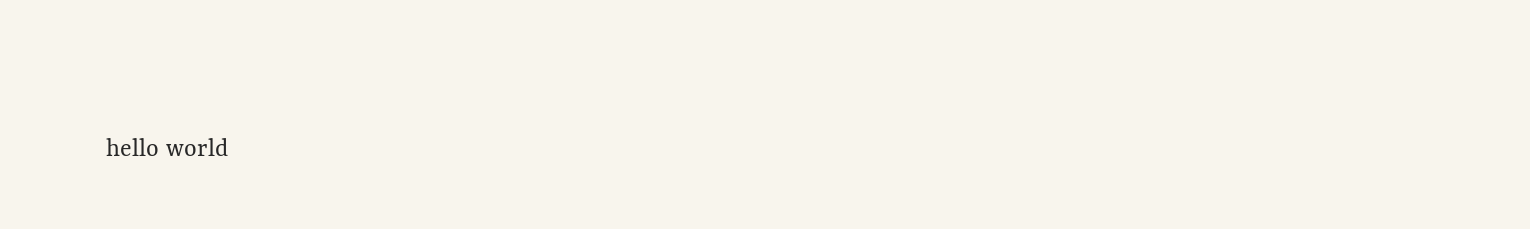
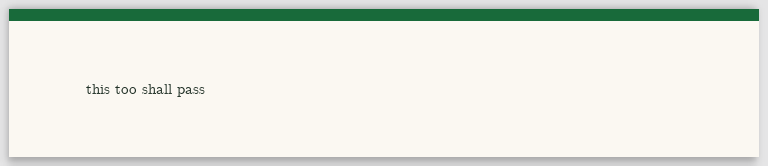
- hello world
+ this too shall pass

